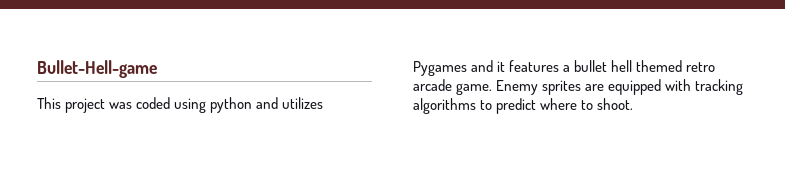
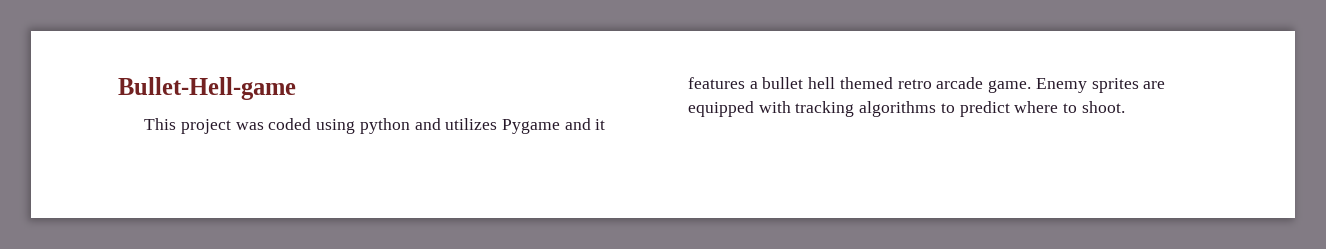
- This project was coded using python and utilizes Pygames and it features a bullet hell themed retro arcade game.
+ This project was coded using python and utilizes Pygame and it features a bullet hell themed retro arcade game.

